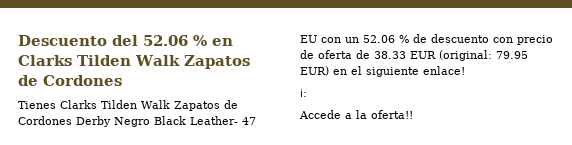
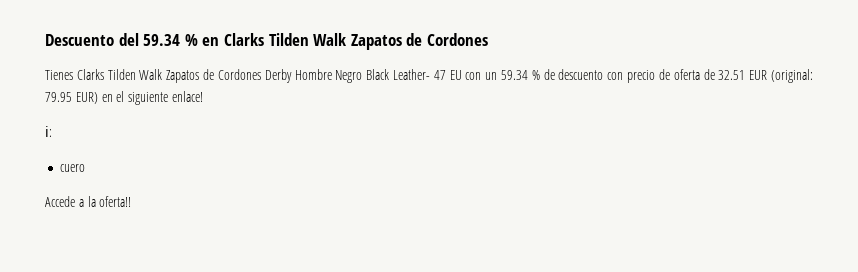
- Descuento del 52.06 % en Clarks Tilden Walk Zapatos de Cordones
+ Descuento del 59.34 % en Clarks Tilden Walk Zapatos de Cordones
- Tienes Clarks Tilden Walk Zapatos de Cordones Derby Negro Black Leather- 47 EU con un 52.06 % de descuento con precio de oferta de 38.33 EUR (original: 79.95 EUR) en el siguiente enlace!
+ Tienes Clarks Tilden Walk Zapatos de Cordones Derby Hombre Negro Black Leather- 47 EU con un 59.34 % de descuento con precio de oferta de 32.51 EUR (original: 79.95 EUR) en el siguiente enlace!
+ cuero

